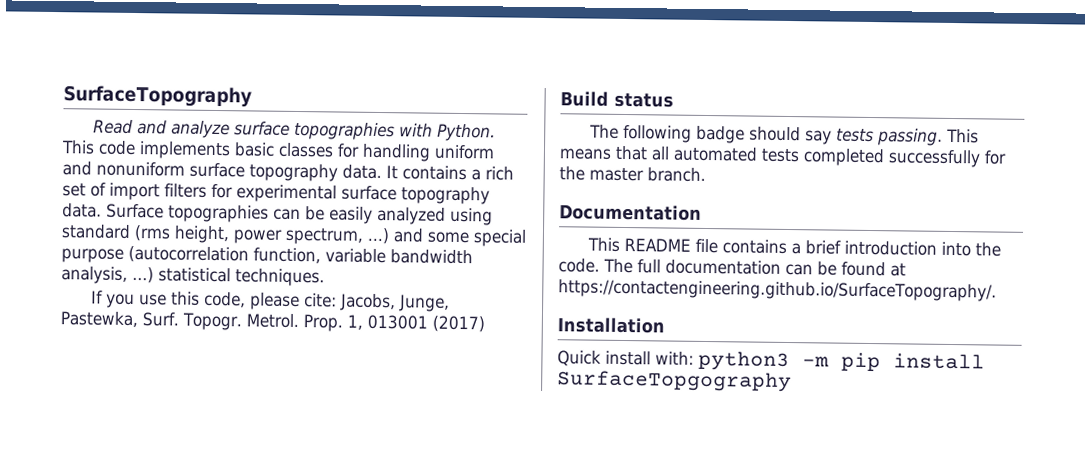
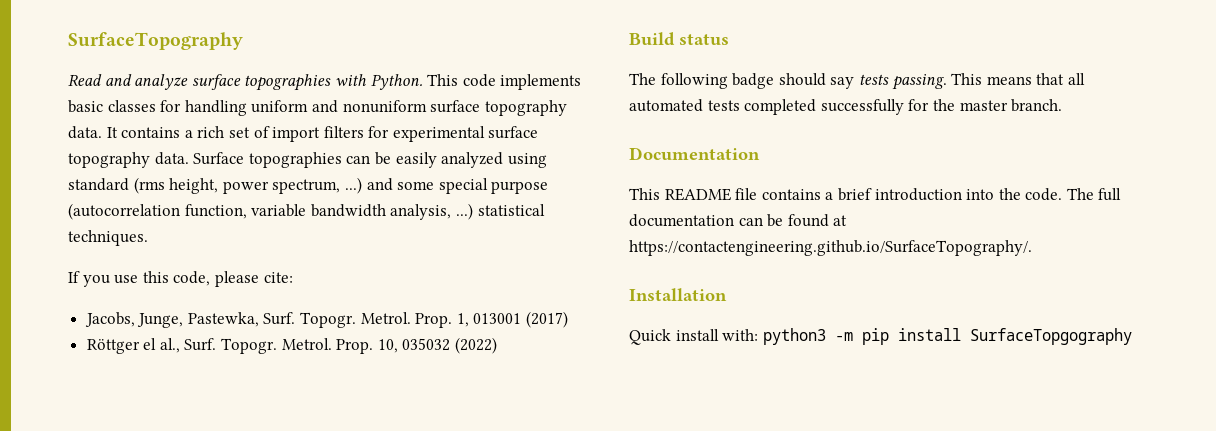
- If you use this code, please cite: Jacobs, Junge, Pastewka, Surf.
+ If you use this code, please cite:
+ Jacobs, Junge, Pastewka, Surf.
+ Röttger el al., Surf. Topogr. Metrol. Prop. 10, 035032 (2022)

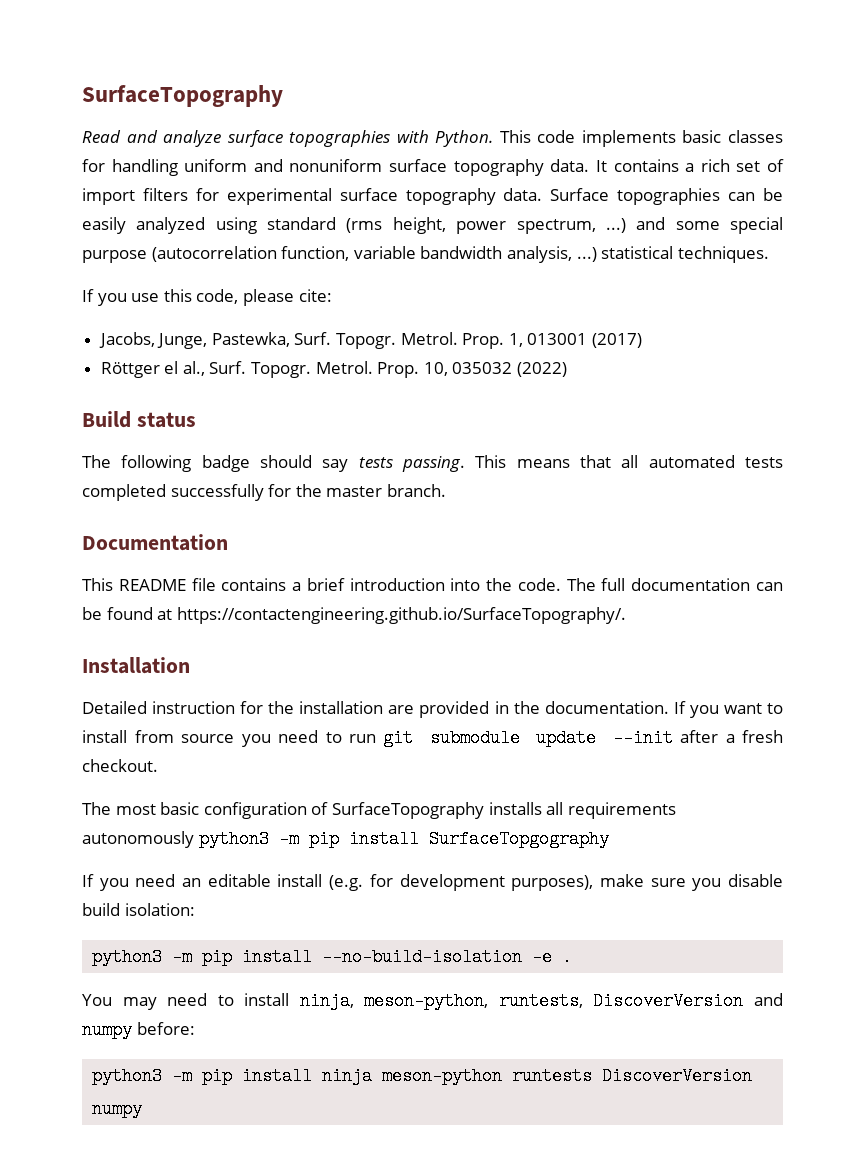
- Quick install with: python3 -m pip install SurfaceTopgography
+ Detailed instruction for the installation are provided in the documentation. If you want to install from source you need to run git submodule update --init after a fresh checkout.
+ The most basic configuration of SurfaceTopography installs all requirements autonomously python3 -m pip install SurfaceTopgography
+ If you need an editable install (e.g. for development purposes), make sure you disable build isolation:
+ python3 -m pip install --no-build-isolation -e .
+ You may need to install ninja, meson-python, runtests, DiscoverVersion and numpy before:
+ python3 -m pip install ninja meson-python runtests DiscoverVersion numpy

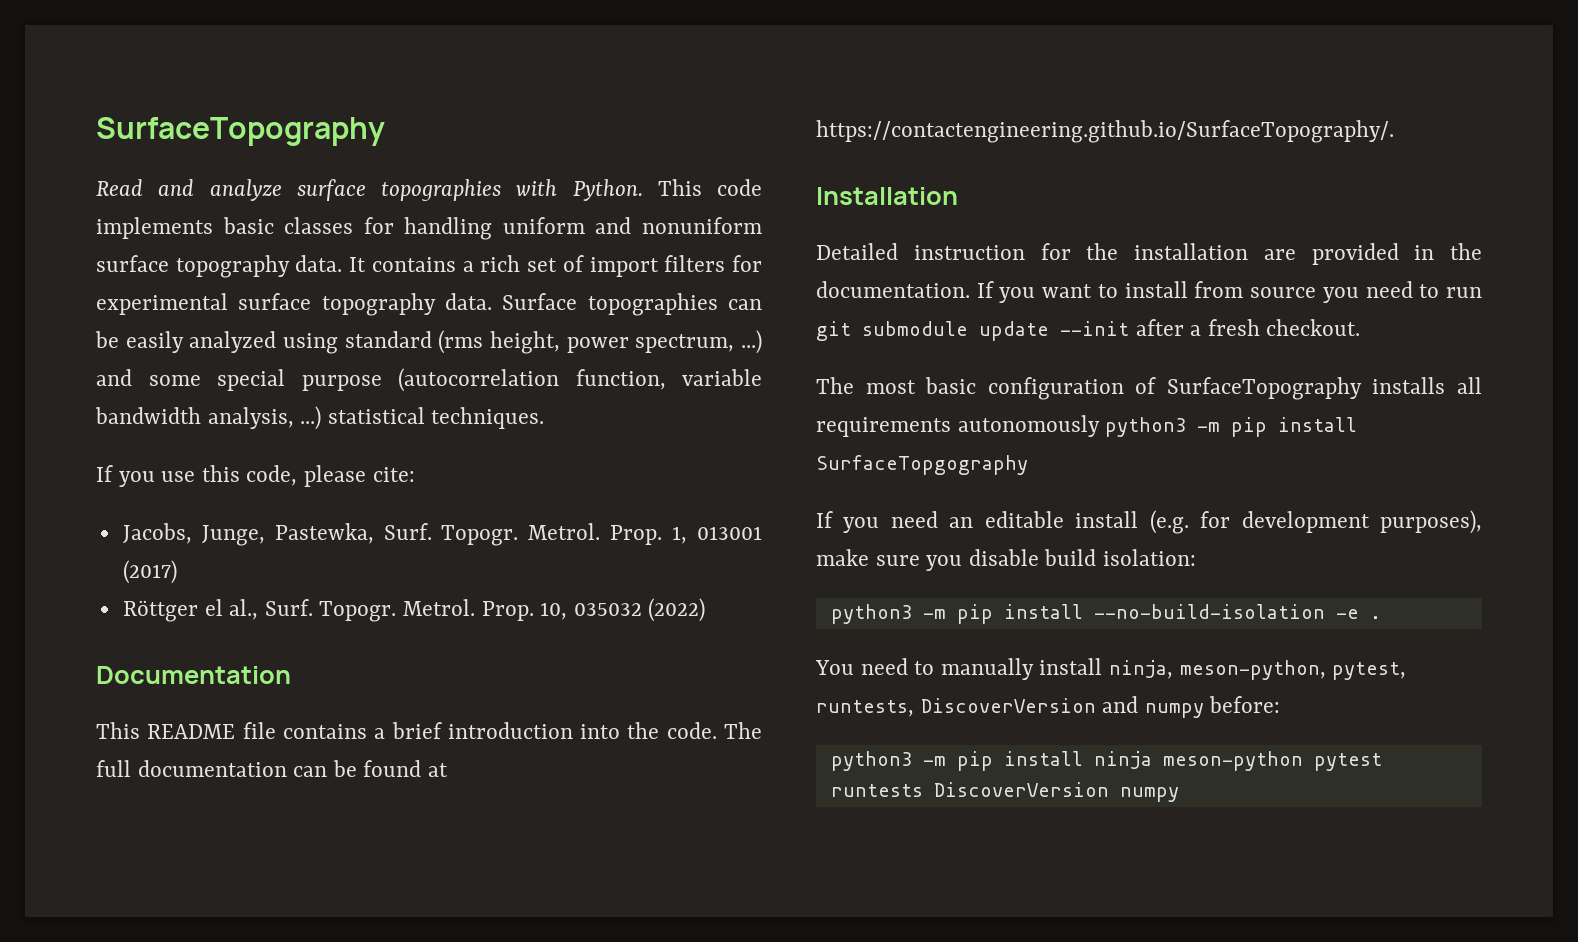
- Build status
- The following badge should say tests passing. This means that all automated tests completed successfully for the master branch.
- You may need to install ninja, meson-python, runtests, DiscoverVersion and numpy before:
+ You need to manually install ninja, meson-python, pytest, runtests, DiscoverVersion and numpy before:
- python3 -m pip install ninja meson-python runtests DiscoverVersion numpy
+ python3 -m pip install ninja meson-python pytest runtests DiscoverVersion numpy

